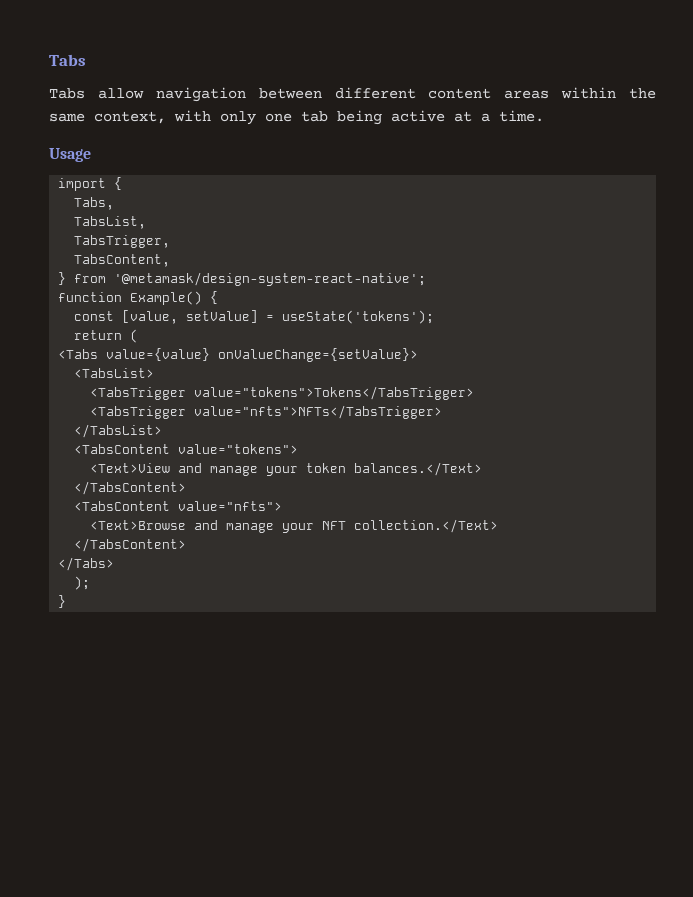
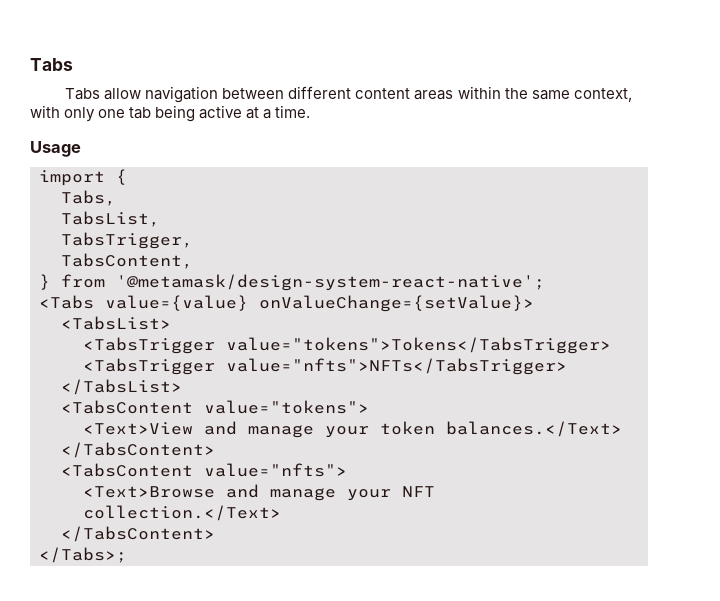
- function Example() {
- const [value, setValue] = useState('tokens');
- return (
- </Tabs>
- );
- }
+ </Tabs>;

